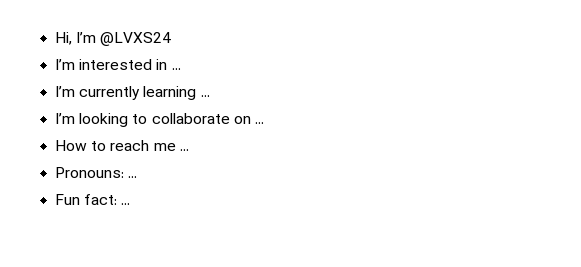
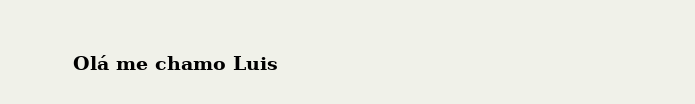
- Hi, I’m @LVXS24
- I’m interested in ...
- I’m currently learning ...
- I’m looking to collaborate on ...
- How to reach me ...
- Pronouns: ...
- Fun fact: ...
+ Olá me chamo Luis

